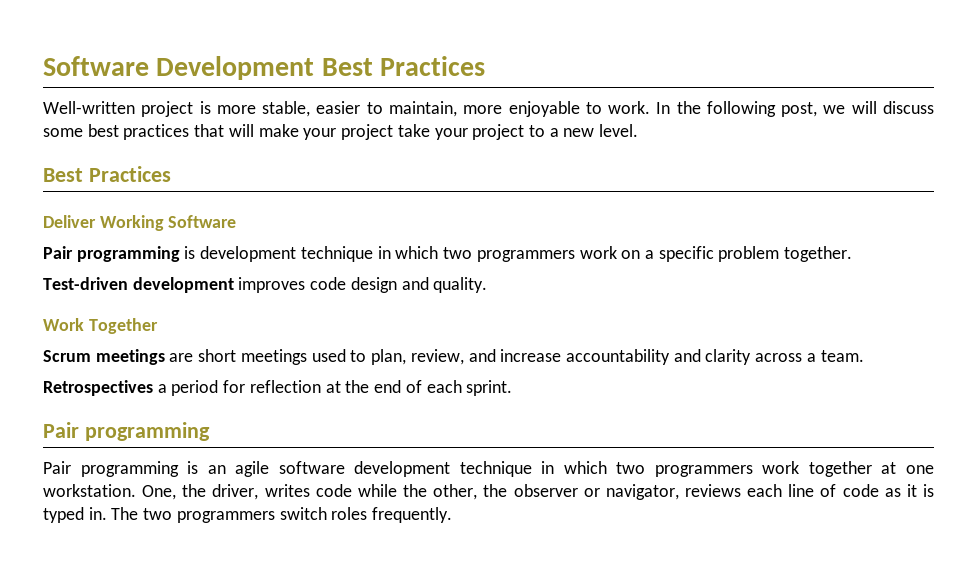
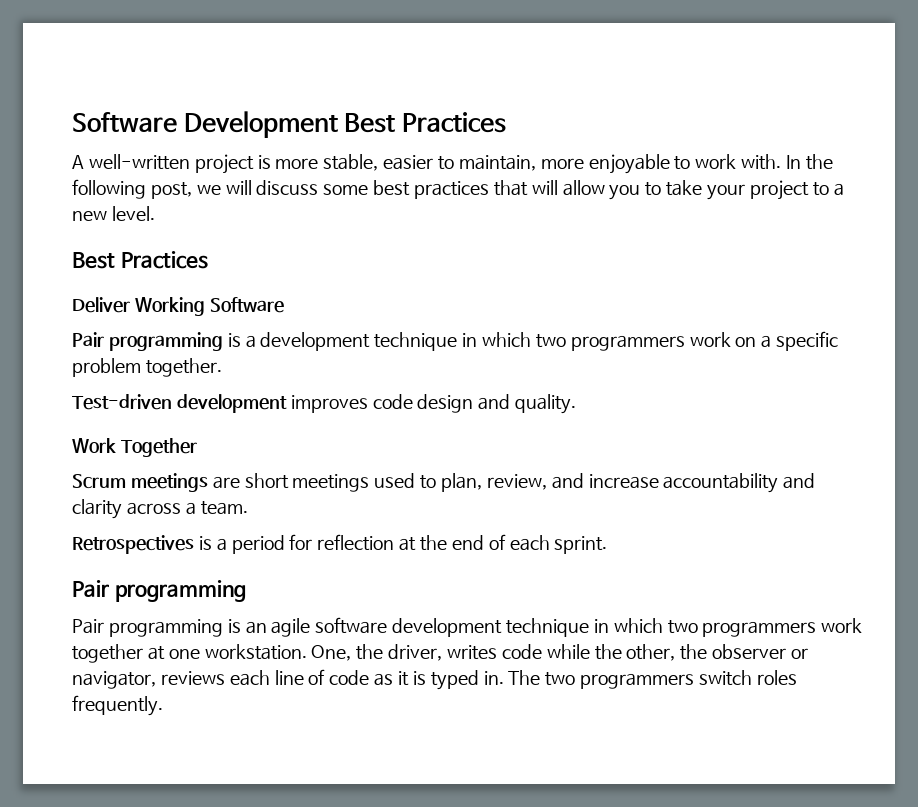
- Well-written project is more stable, easier to maintain, more enjoyable to work.
+ A well-written project is more stable, easier to maintain, more enjoyable to work with.
- In the following post, we will discuss some best practices that will make your project take your project to a new level.
+ In the following post, we will discuss some best practices that will allow you to take your project to a new level.
- Pair programming is development technique in which two programmers work on a specific problem together.
+ Pair programming is a development technique in which two programmers work on a specific problem together.
- Retrospectives a period for reflection at the end of each sprint.
+ Retrospectives is a period for reflection at the end of each sprint.

